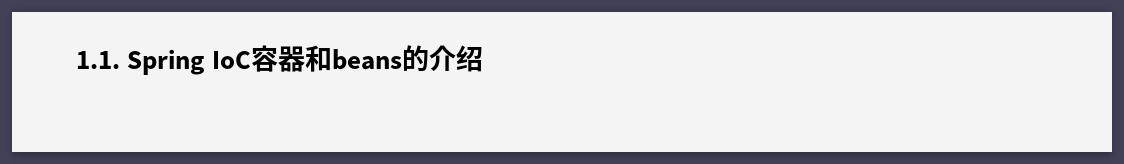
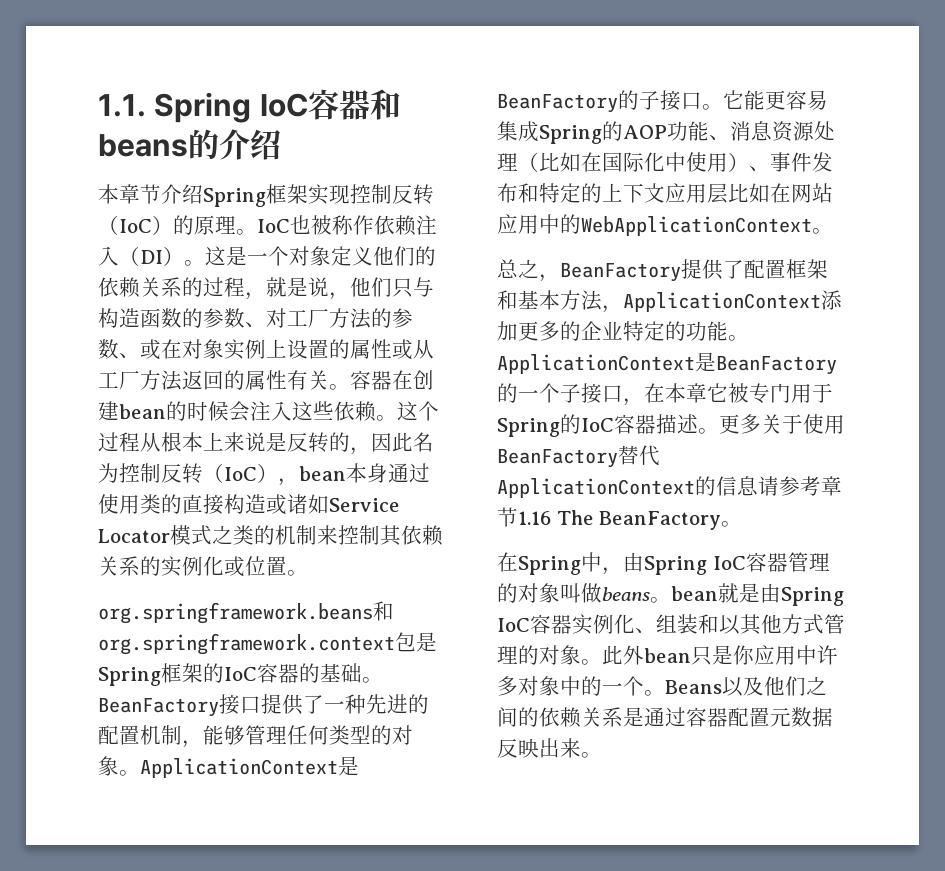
+ 本章节介绍Spring框架实现控制反转（IoC）的原理。IoC也被称作依赖注入（DI）。这是一个对象定义他们的依赖关系的过程，就是说，他们只与构造函数的参数、对工厂方法的参数、或在对象实例上设置的属性或从工厂方法返回的属性有关。容器在创建bean的时候会注入这些依赖。这个过程从根本上来说是反转的，因此名为控制反转（IoC），bean本身通过使用类的直接构造或诸如Service Locator模式之类的机制来控制其依赖关系的实例化或位置。
+ org.springframework.beans和org.springframework.context包是Spring框架的IoC容器的基础。BeanFactory接口提供了一种先进的配置机制，能够管理任何类型的对象。ApplicationContext是BeanFactory的子接口。它能更容易集成Spring的AOP功能、消息资源处理（比如在国际化中使用）、事件发布和特定的上下文应用层比如在网站应用中的WebApplicationContext。
+ 总之，BeanFactory提供了配置框架和基本方法，ApplicationContext添加更多的企业特定的功能。ApplicationContext是BeanFactory的一个子接口，在本章它被专门用于Spring的IoC容器描述。更多关于使用BeanFactory替代ApplicationContext的信息请参考章节1.16 The BeanFactory。
+ 在Spring中，由Spring IoC容器管理的对象叫做beans。bean就是由Spring IoC容器实例化、组装和以其他方式管理的对象。此外bean只是你应用中许多对象中的一个。Beans以及他们之间的依赖关系是通过容器配置元数据反映出来。

